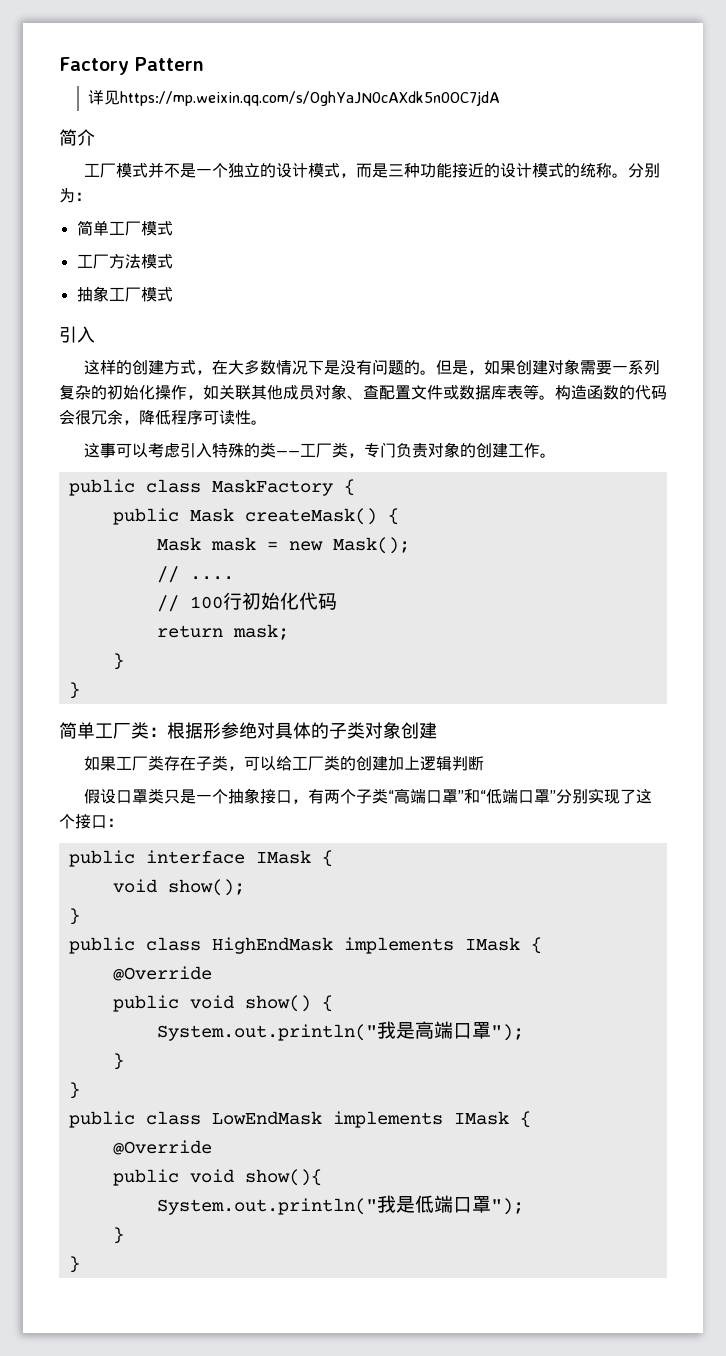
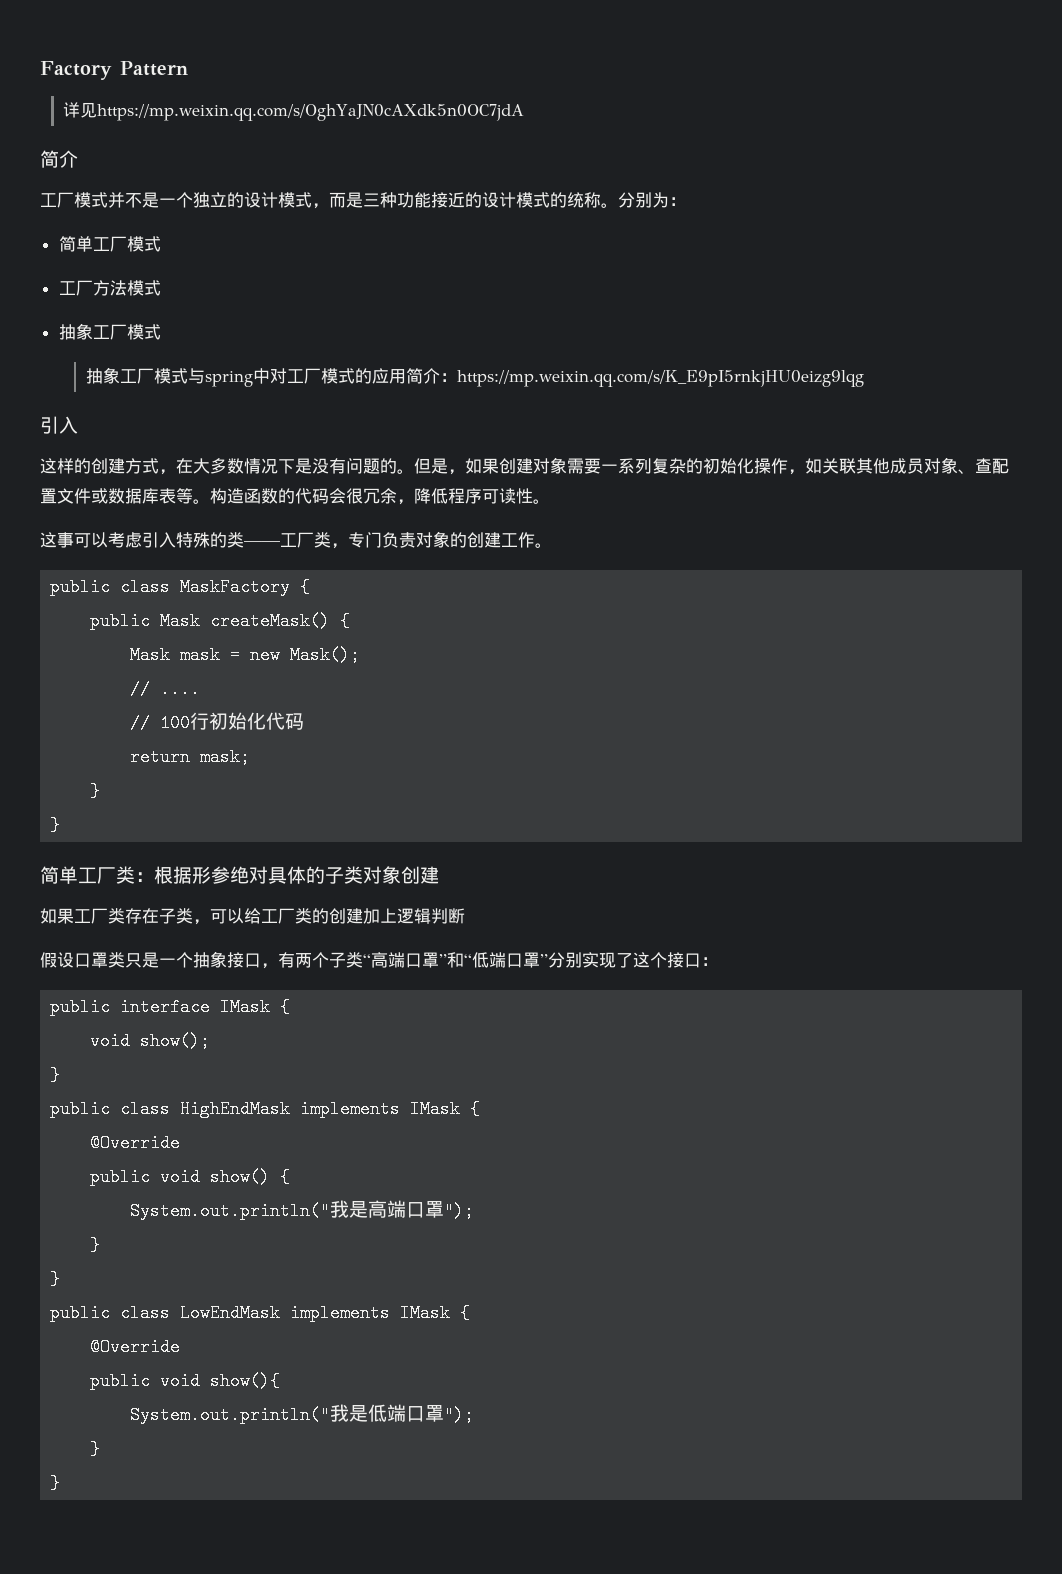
+ 抽象工厂模式与spring中对工厂模式的应用简介：https://mp.weixin.qq.com/s/K_E9pI5rnkjHU0eizg9lqg

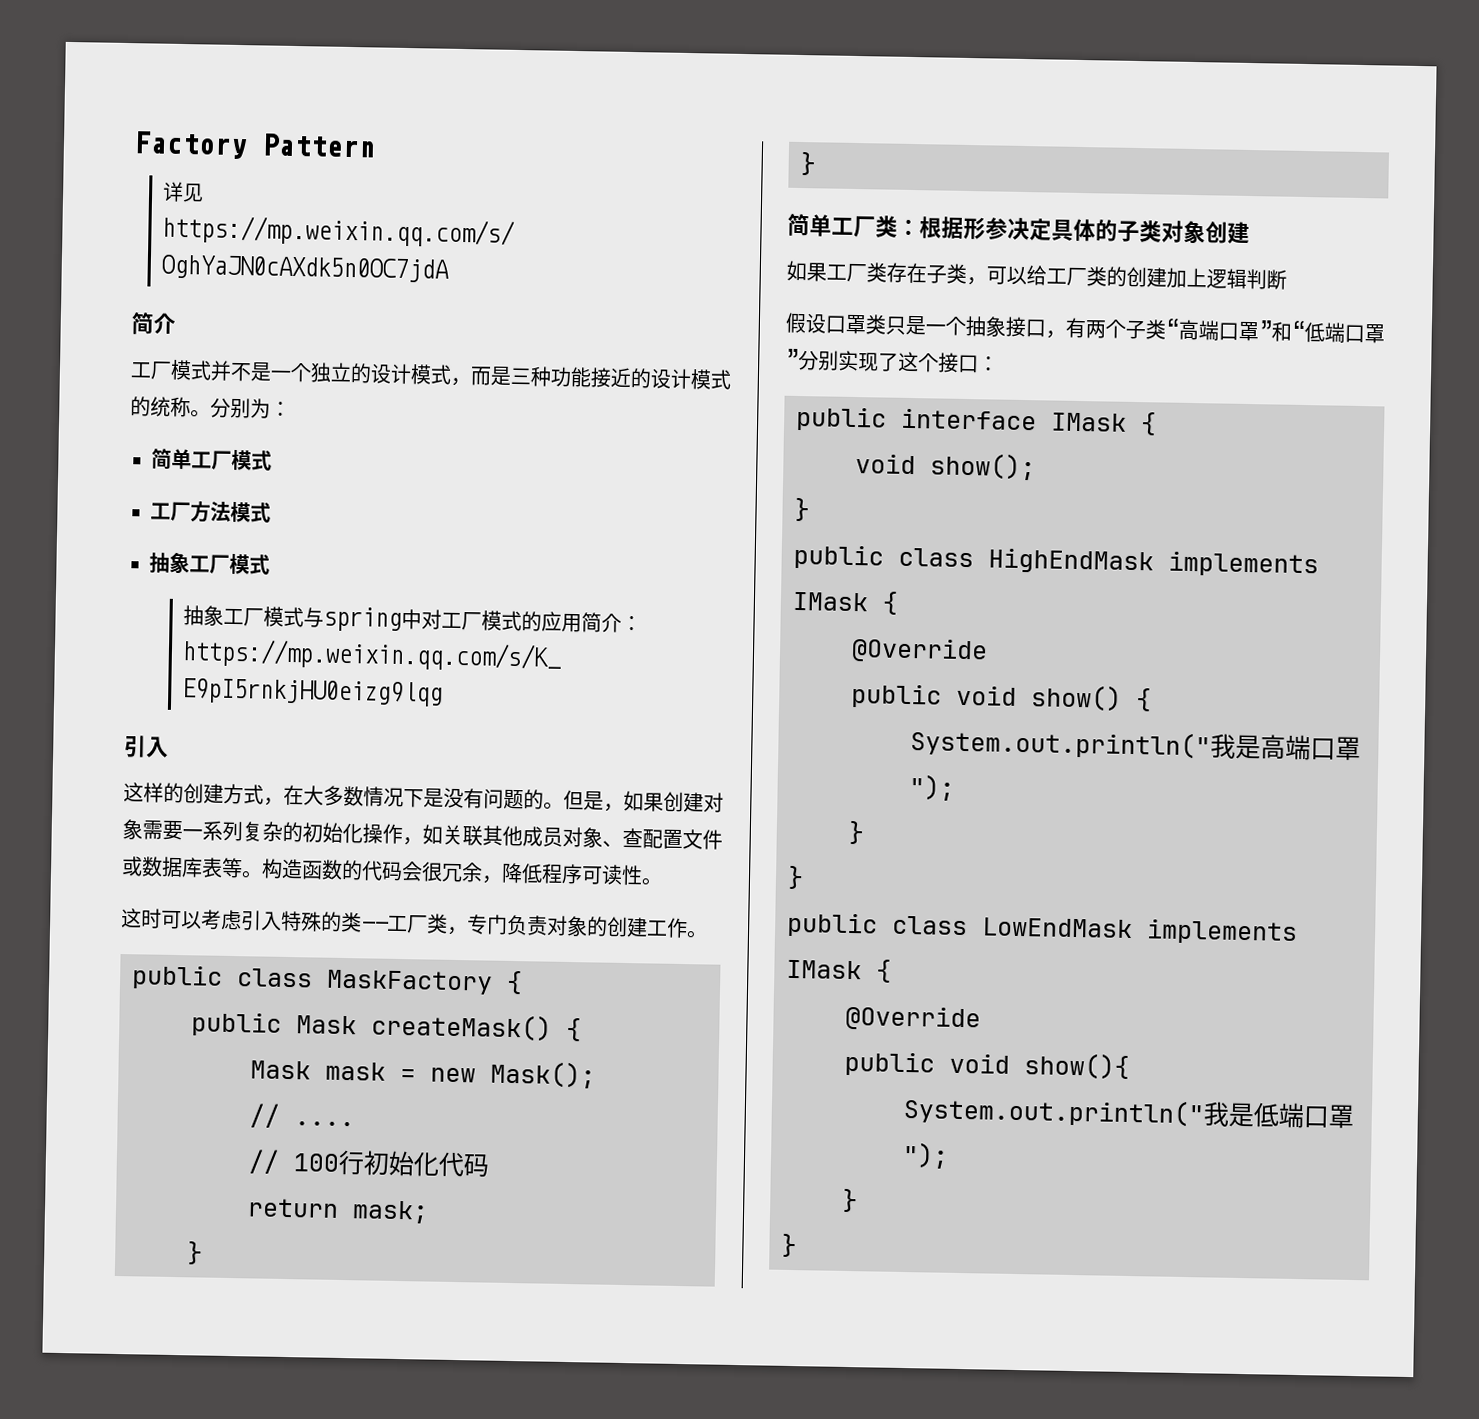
- 这事可以考虑引入特殊的类——工厂类，专门负责对象的创建工作。
+ 这时可以考虑引入特殊的类——工厂类，专门负责对象的创建工作。
- 简单工厂类：根据形参绝对具体的子类对象创建
+ 简单工厂类：根据形参决定具体的子类对象创建

